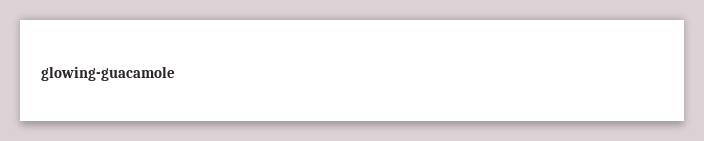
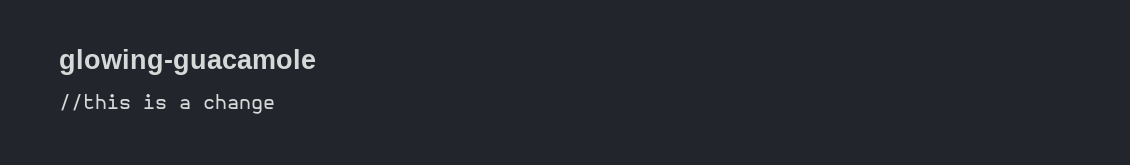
+ //this is a change

